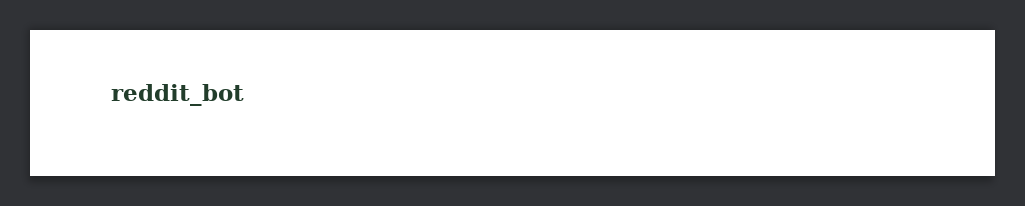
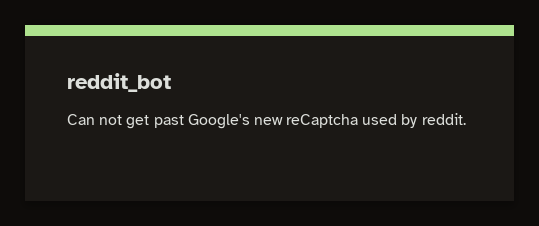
+ Can not get past Google's new reCaptcha used by reddit.

